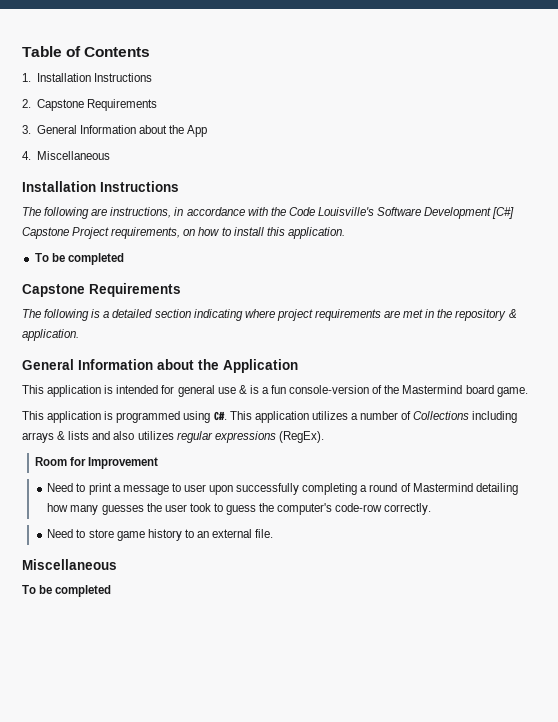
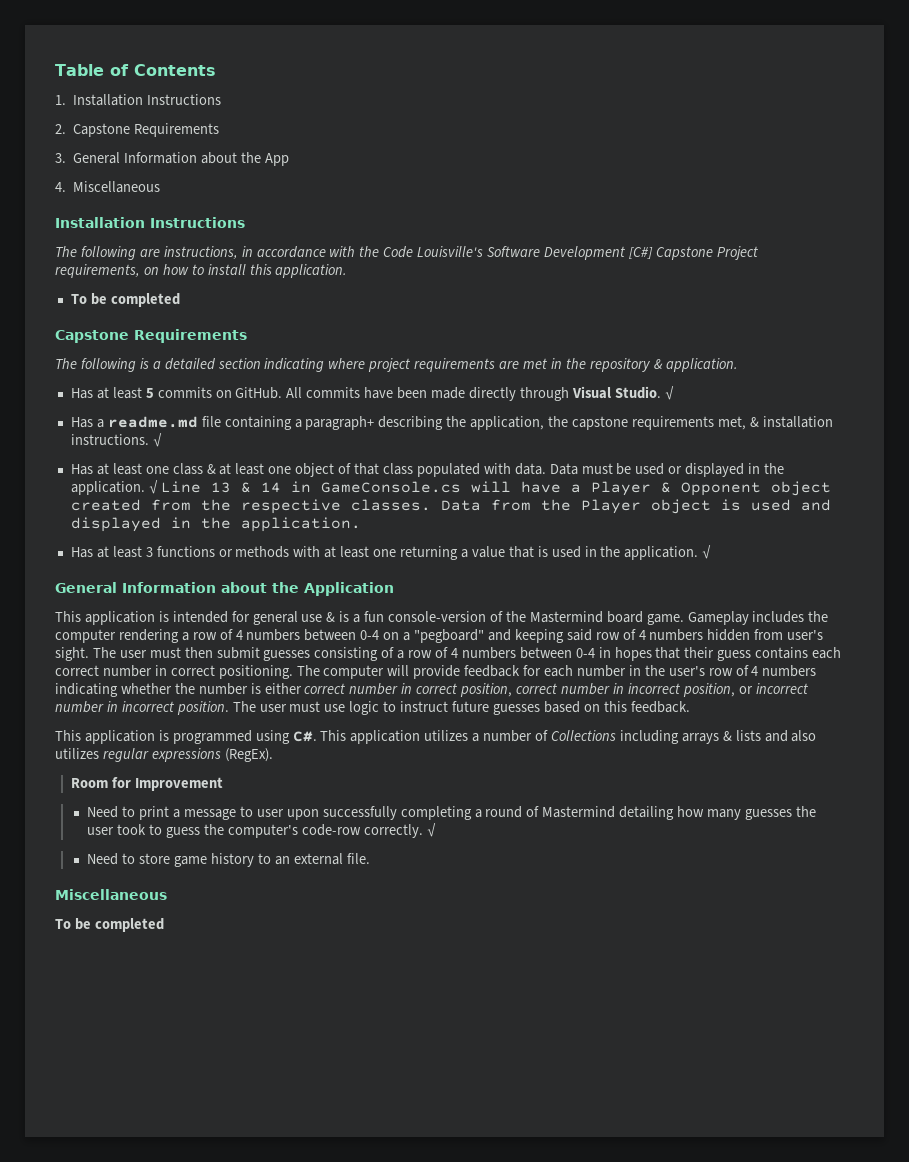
+ Has at least 5 commits on GitHub. All commits have been made directly through Visual Studio. √
+ Has a readme.md file containing a paragraph+ describing the application, the capstone requirements met, & installation instructions. √
+ Has at least one class & at least one object of that class populated with data. Data must be used or displayed in the application. √ Line 13 & 14 in GameConsole.cs will have a Player & Opponent object created from the respective classes. Data from the Player object is used and displayed in the application.
+ Has at least 3 functions or methods with at least one returning a value that is used in the application. √
+ Gameplay includes the computer rendering a row of 4 numbers between 0-4 on a "pegboard" and keeping said row of 4 numbers hidden from user's sight. The user must then submit guesses consisting of a row of 4 numbers between 0-4 in hopes that their guess contains each correct number in correct positioning. The computer will provide feedback for each number in the user's row of 4 numbers indicating whether the number is either correct number in correct position, correct number in incorrect position, or incorrect number in incorrect position. The user must use logic to instruct future guesses based on this feedback.
- Need to print a message to user upon successfully completing a round of Mastermind detailing how many guesses the user took to guess the computer's code-row correctly.
+ Need to print a message to user upon successfully completing a round of Mastermind detailing how many guesses the user took to guess the computer's code-row correctly. √

